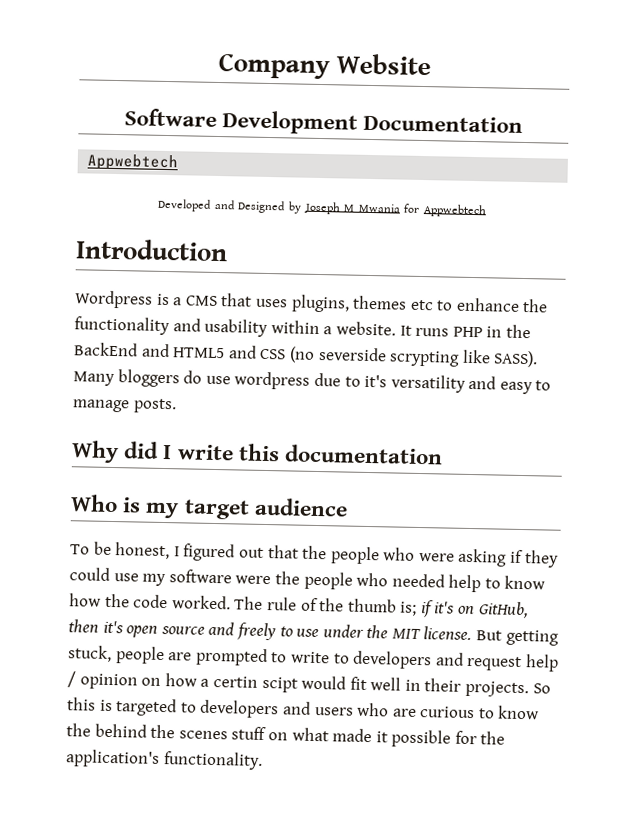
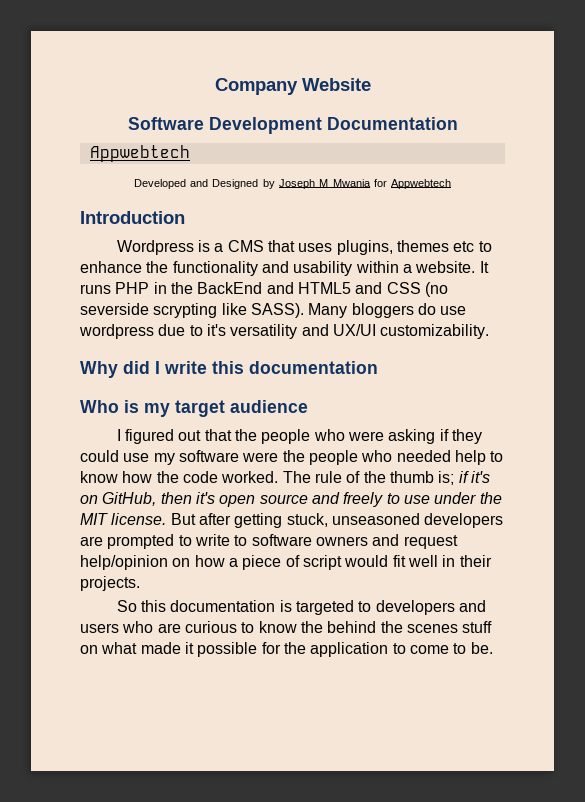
- Many bloggers do use wordpress due to it's versatility and easy to manage posts.
+ Many bloggers do use wordpress due to it's versatility and UX/UI customizability.
- To be honest, I figured out that the people who were asking if they could use my software were the people who needed help to know how the code worked.
+ I figured out that the people who were asking if they could use my software were the people who needed help to know how the code worked.
- But getting stuck, people are prompted to write to developers and request help / opinion on how a certin scipt would fit well in their projects. So this is targeted to developers and users who are curious to know the behind the scenes stuff on what made it possible for the application's functionality.
+ But after getting stuck, unseasoned developers are prompted to write to software owners and request help/opinion on how a piece of script would fit well in their projects.
+ So this documentation is targeted to developers and users who are curious to know the behind the scenes stuff on what made it possible for the application to come to be.

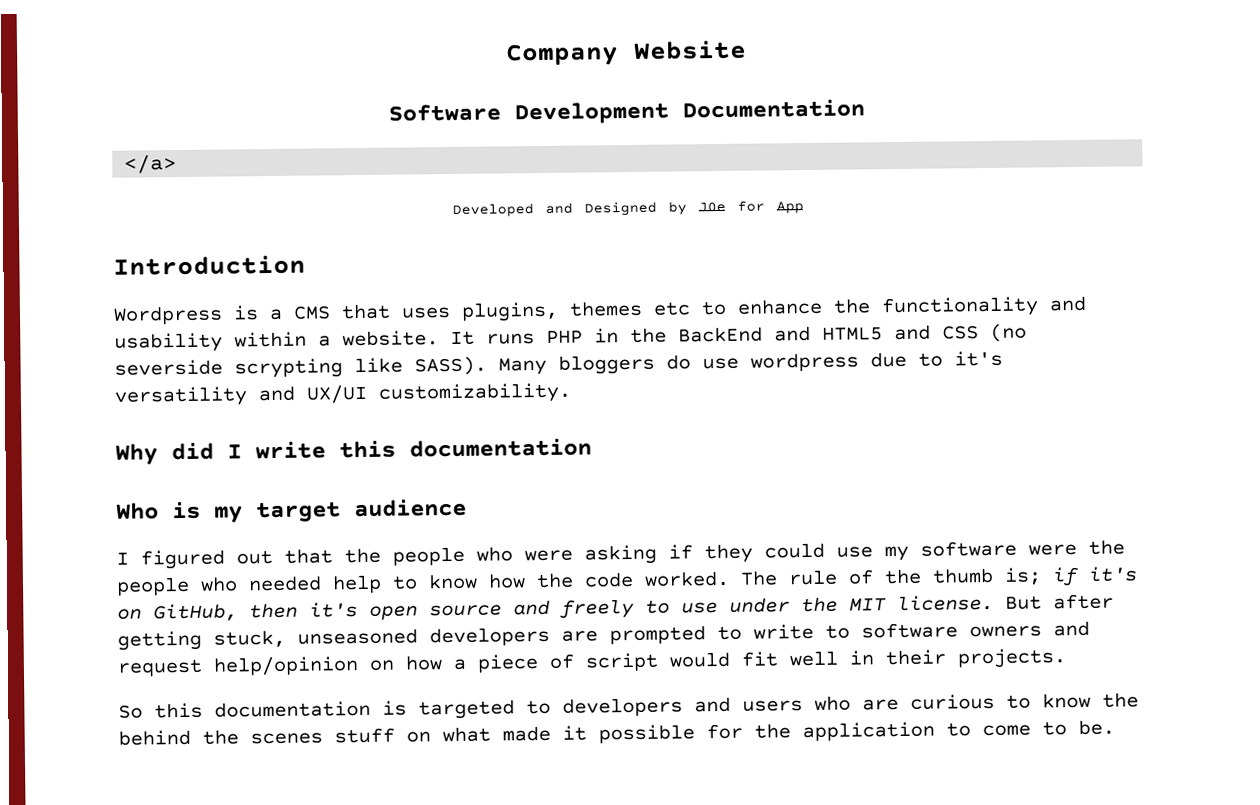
  Software Development Documentation
- Appwebtech
+ </a>
- Developed and Designed by Joseph M Mwania for Appwebtech
+ Developed and Designed by J0e for App

